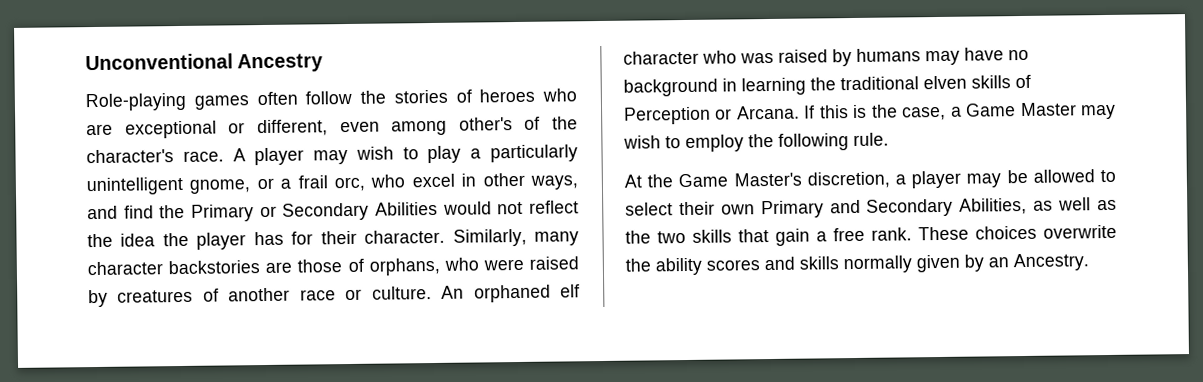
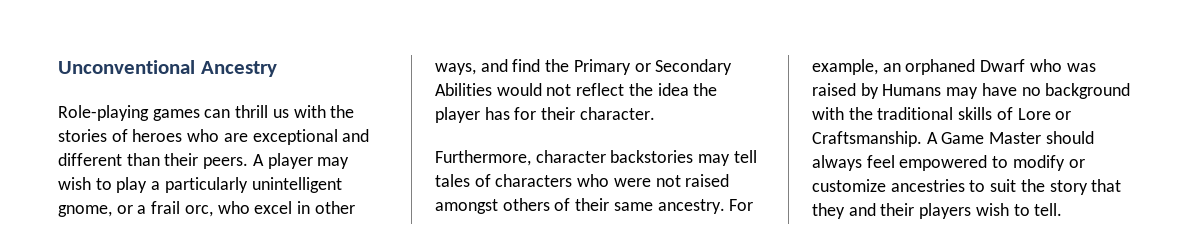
- Role-playing games often follow the stories of heroes who are exceptional or different, even among other's of the character's race.
+ Role-playing games can thrill us with the stories of heroes who are exceptional and different than their peers.
- A player may wish to play a particularly unintelligent gnome, or a frail orc, who excel in other ways, and find the Primary or Secondary Abilities would not reflect the idea the player has for their character. Similarly, many character backstories are those of orphans, who were raised by creatures of another race or culture. An orphaned elf character who was raised by humans may have no background in learning the traditional elven skills of Perception or Arcana. If this is the case, a Game Master may wish to employ the following rule.
- At the Game Master's discretion, a player may be allowed to select their own Primary and Secondary Abilities, as well as the two skills that gain a free rank. These choices overwrite the ability scores and skills normally given by an Ancestry.
+ A player may wish to play a particularly unintelligent gnome, or a frail orc, who excel in other ways, and find the Primary or Secondary Abilities would not reflect the idea the player has for their character.
+ Furthermore, character backstories may tell tales of characters who were not raised amongst others of their same ancestry. For example, an orphaned Dwarf who was raised by Humans may have no background with the traditional skills of Lore or Craftsmanship. A Game Master should always feel empowered to modify or customize ancestries to suit the story that they and their players wish to tell.

